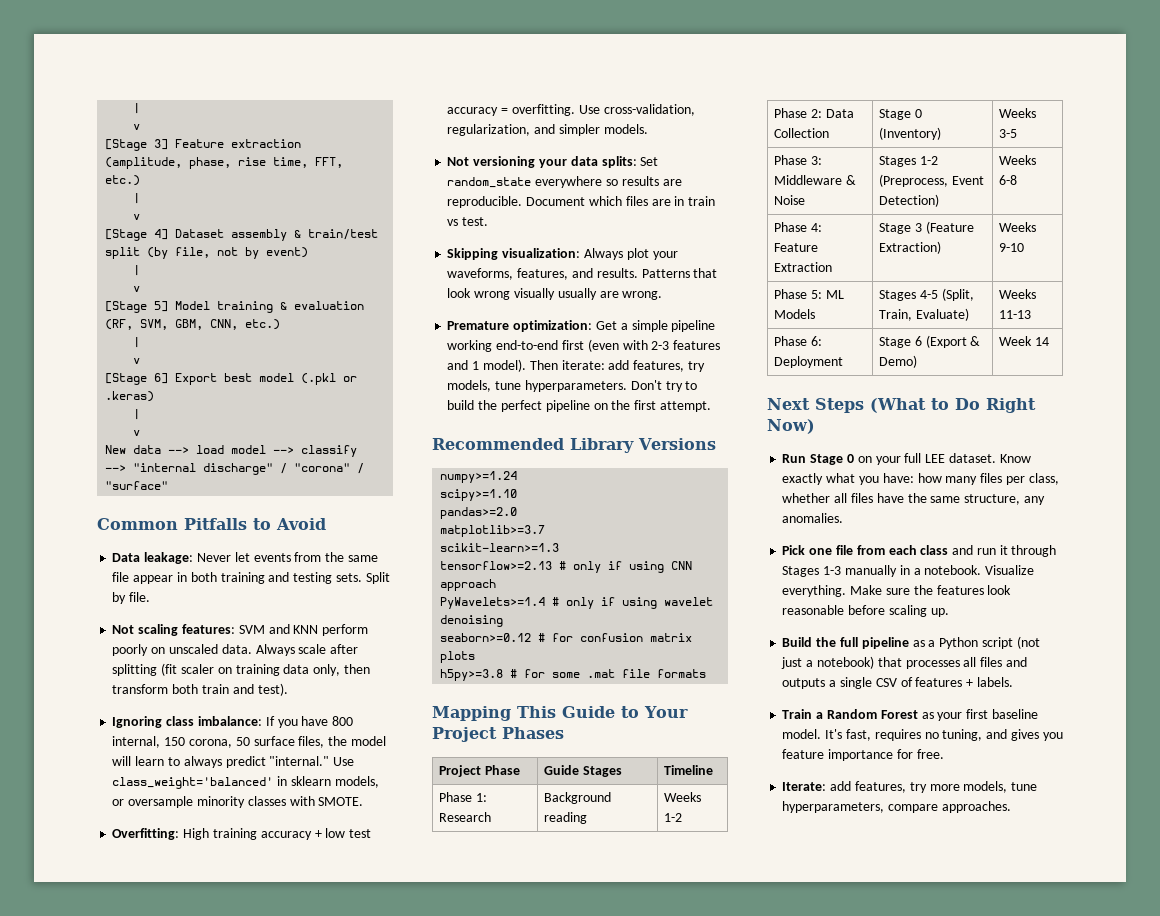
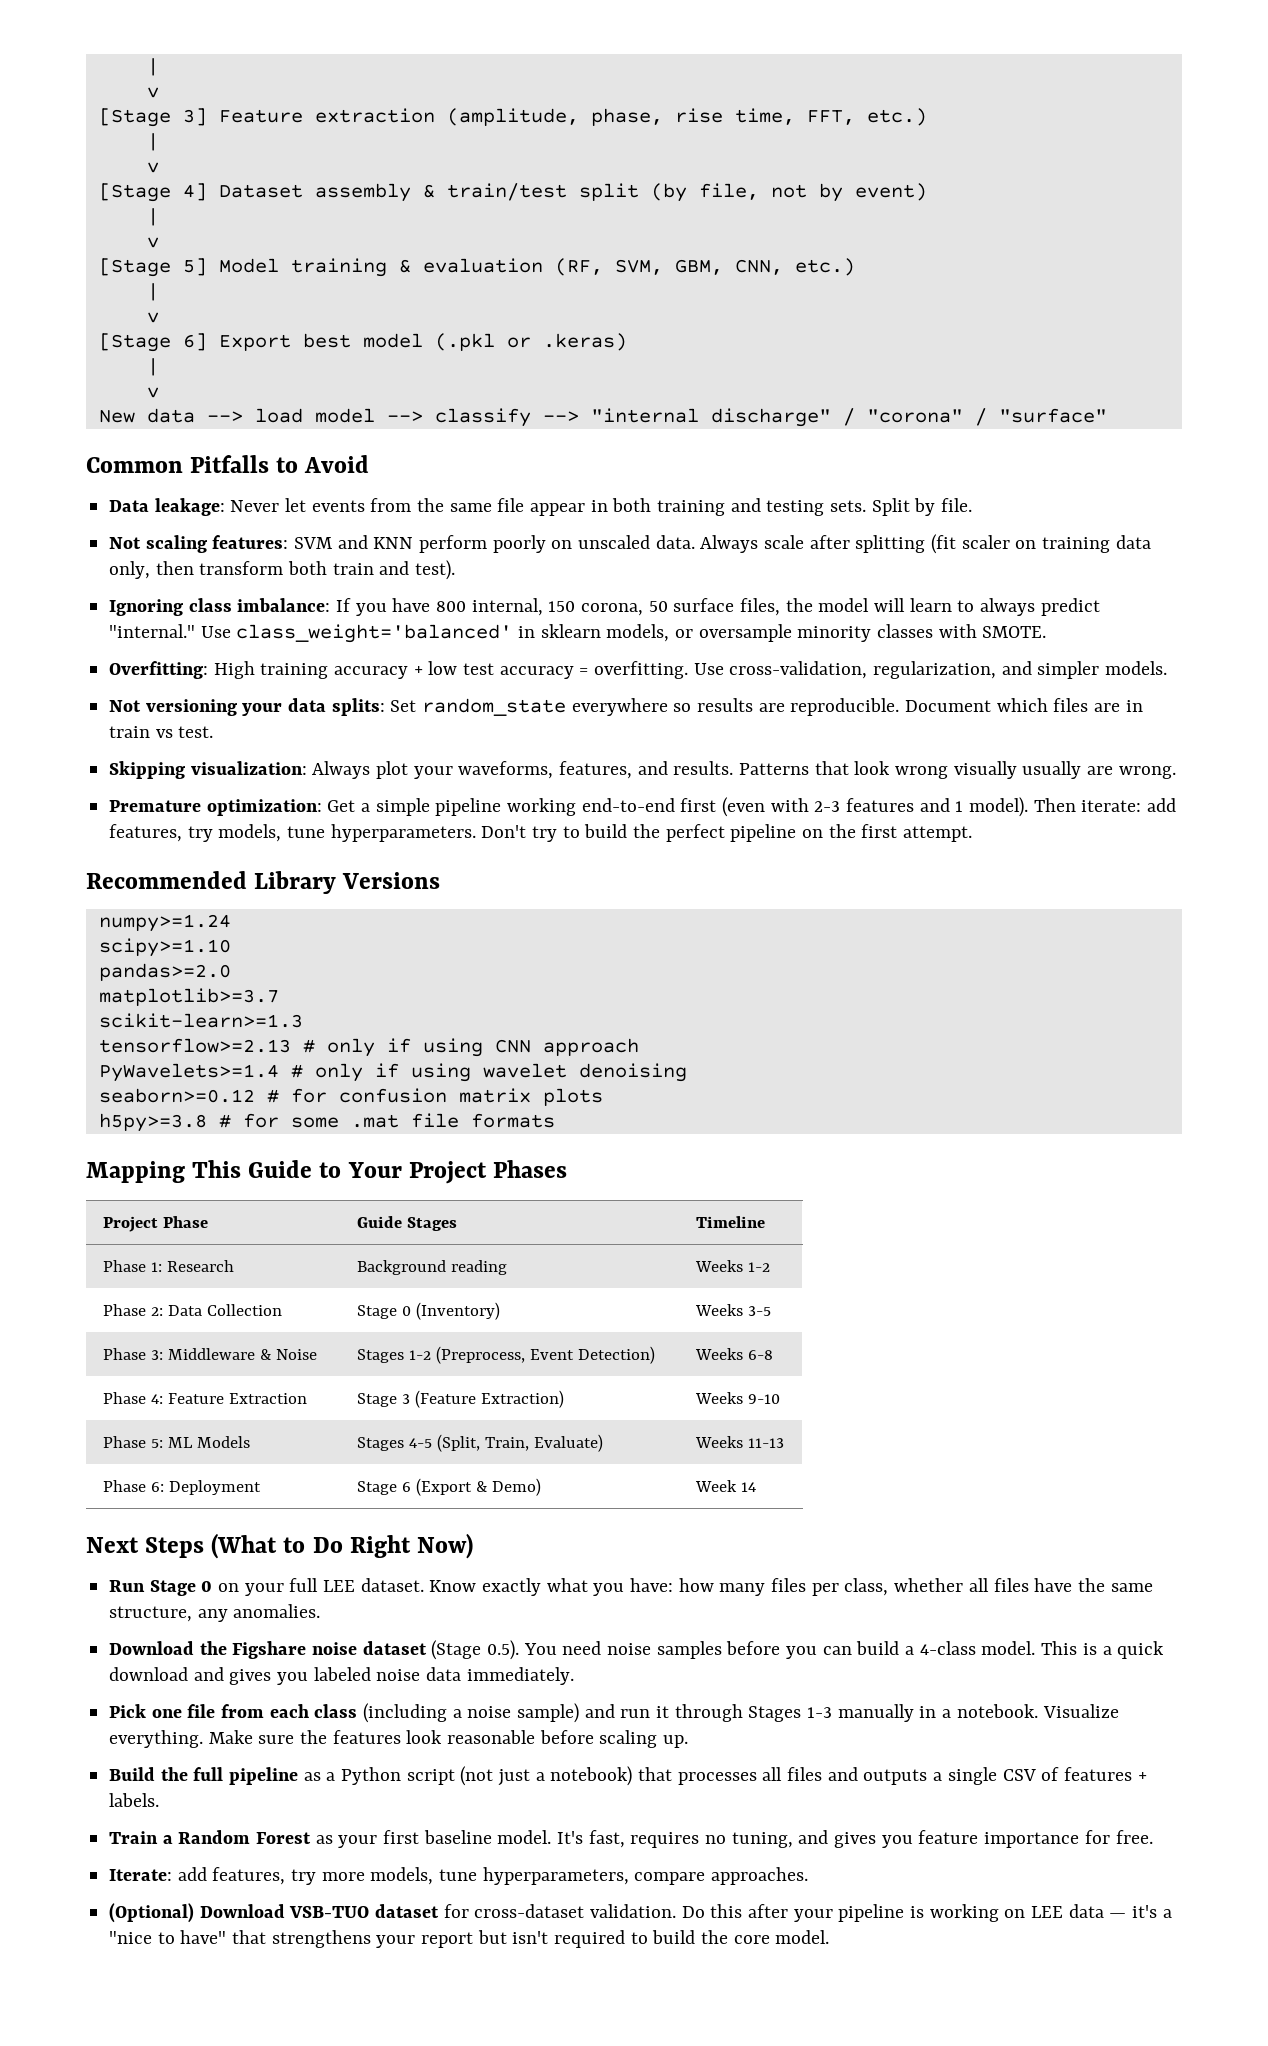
+ Download the Figshare noise dataset (Stage 0.5). You need noise samples before you can build a 4-class model. This is a quick download and gives you labeled noise data immediately.
- Pick one file from each class and run it through Stages 1-3 manually in a notebook.
+ Pick one file from each class (including a noise sample) and run it through Stages 1-3 manually in a notebook.
+ (Optional) Download VSB-TUO dataset for cross-dataset validation. Do this after your pipeline is working on LEE data — it's a "nice to have" that strengthens your report but isn't required to build the core model.

